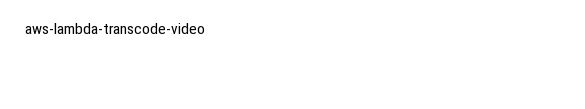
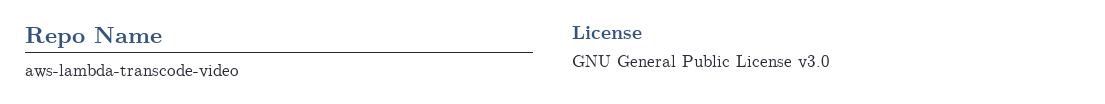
+ Repo Name
  aws-lambda-transcode-video
+ License
+ GNU General Public License v3.0

